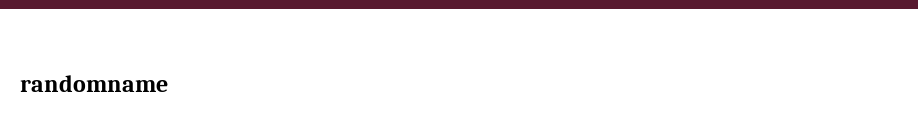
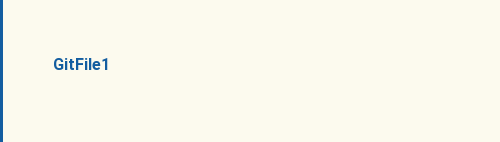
- randomname
+ GitFile1

